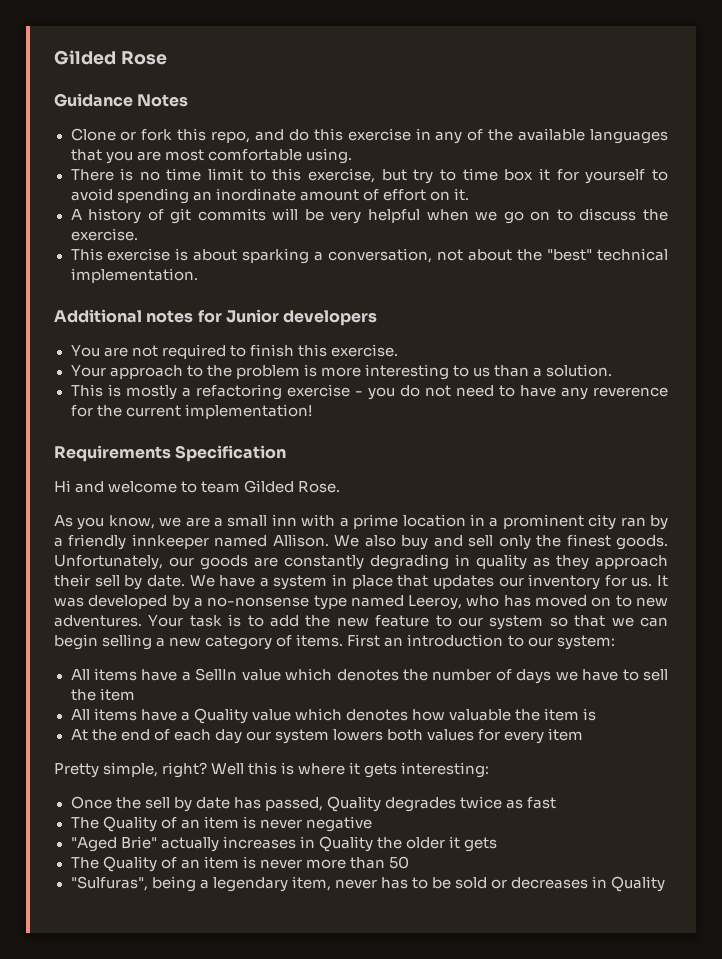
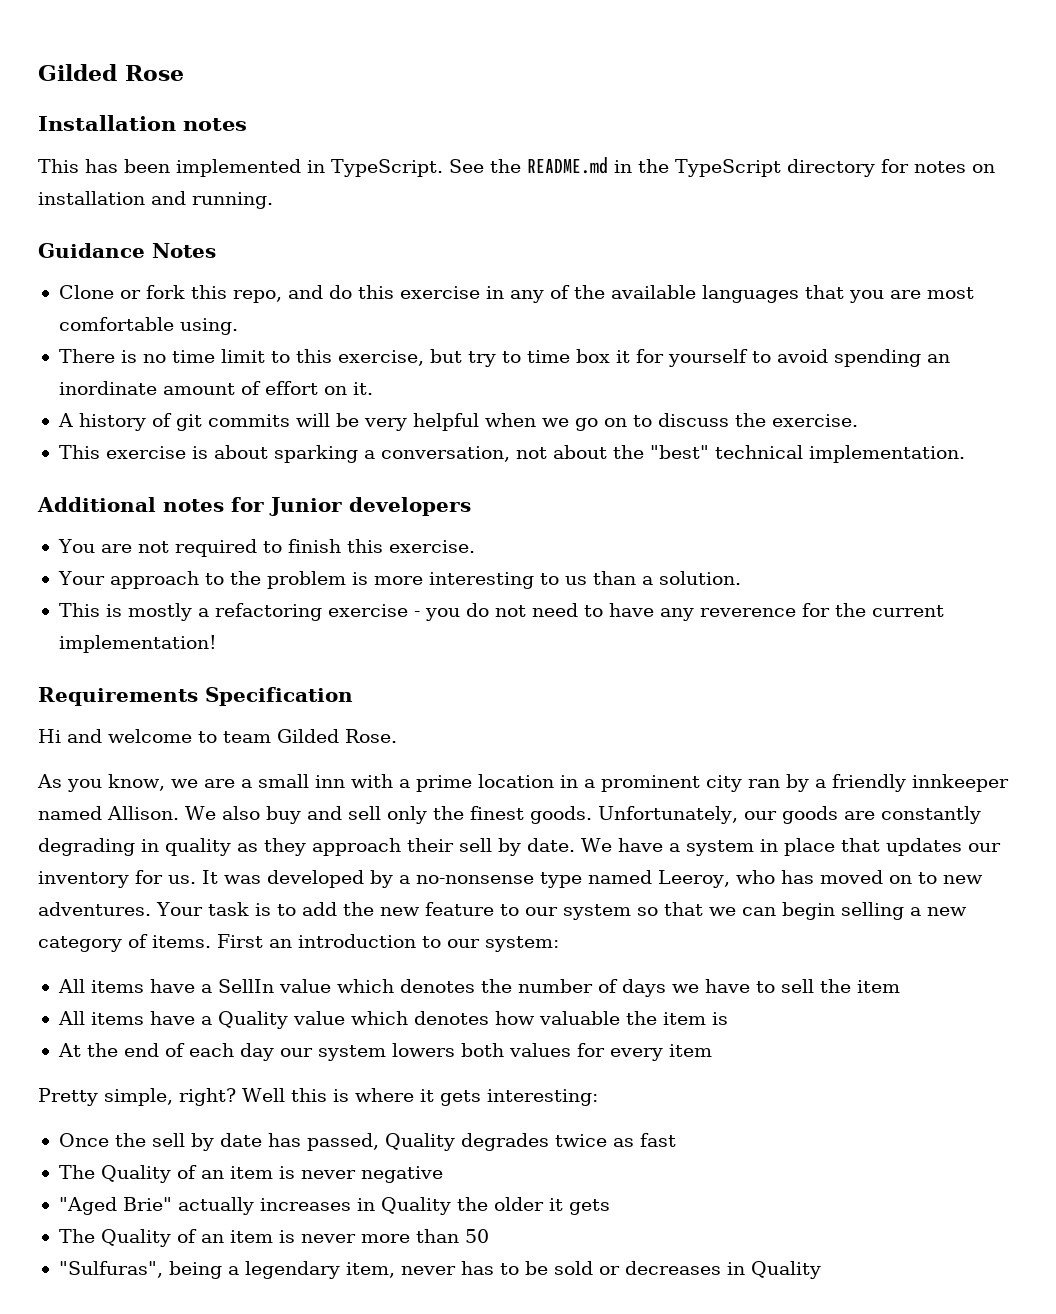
+ Installation notes
+ This has been implemented in TypeScript. See the README.md in the TypeScript directory for notes on installation and running.

